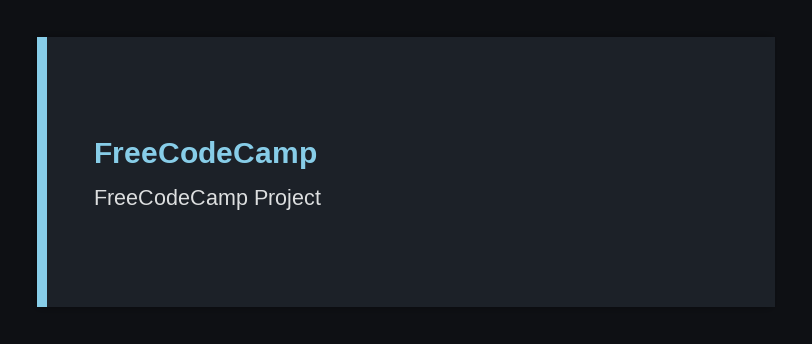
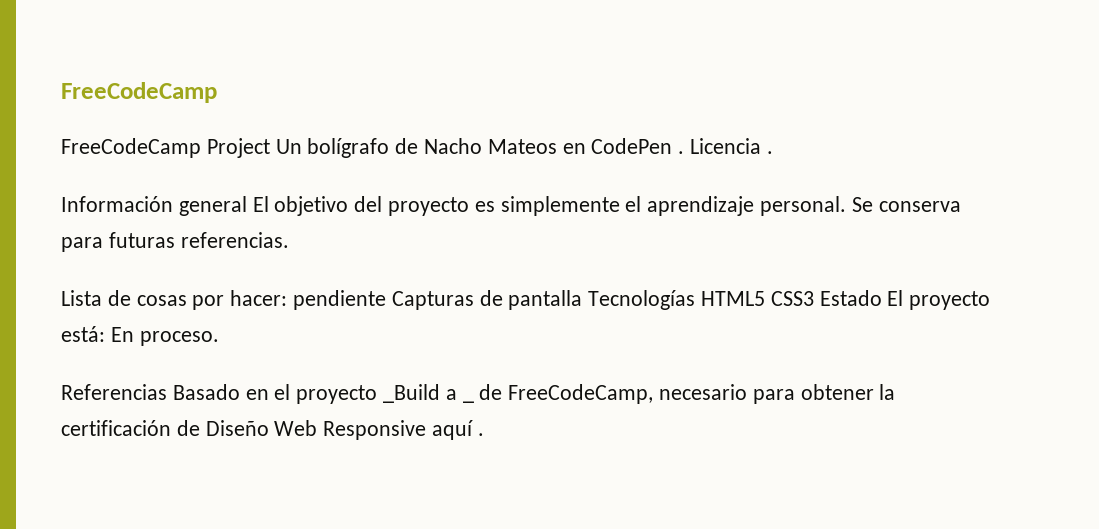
- FreeCodeCamp Project
+ FreeCodeCamp Project Un bolígrafo de Nacho Mateos en CodePen . Licencia .
+ Información general El objetivo del proyecto es simplemente el aprendizaje personal. Se conserva para futuras referencias.
+ Lista de cosas por hacer: pendiente Capturas de pantalla Tecnologías HTML5 CSS3 Estado El proyecto está: En proceso.
+ Referencias Basado en el proyecto _Build a _ de FreeCodeCamp, necesario para obtener la certificación de Diseño Web Responsive aquí .

